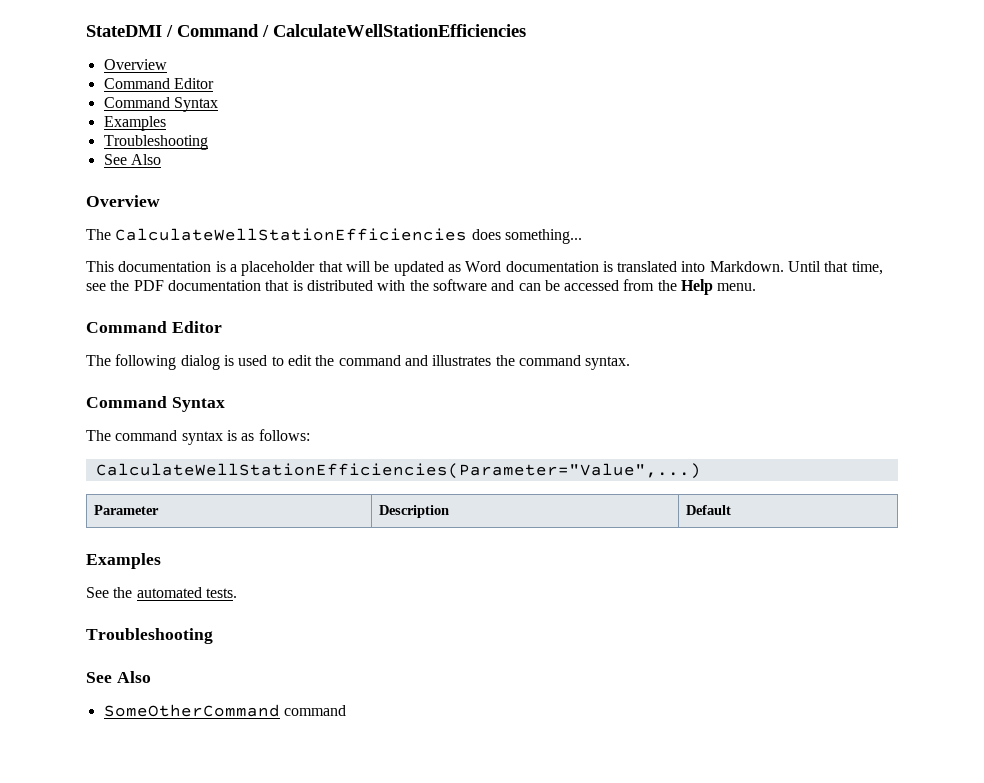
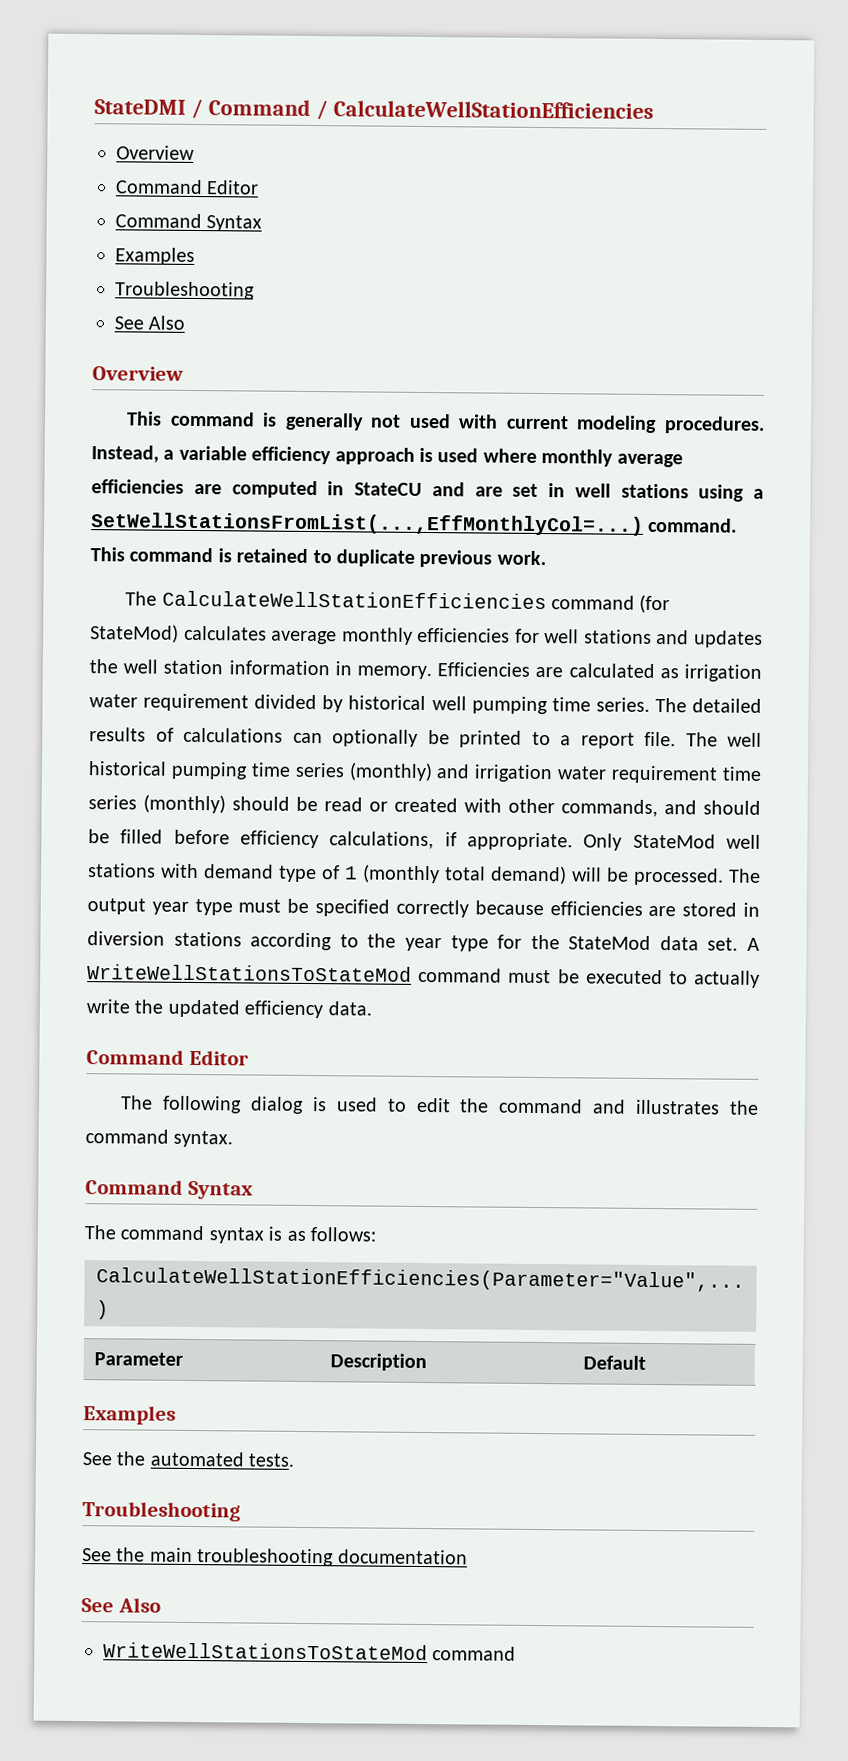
- The CalculateWellStationEfficiencies does something...
- This documentation is a placeholder that will be updated as Word documentation is translated into Markdown. Until that time, see the PDF documentation that is distributed with the software and can be accessed from the Help menu.
+ This command is generally not used with current modeling procedures. Instead, a variable efficiency approach is used where monthly average efficiencies are computed in StateCU and are set in well stations using a SetWellStationsFromList(...,EffMonthlyCol=...) command. This command is retained to duplicate previous work.
+ The CalculateWellStationEfficiencies command (for StateMod) calculates average monthly efficiencies for well stations and updates the well station information in memory. Efficiencies are calculated as irrigation water requirement divided by historical well pumping time series. The detailed results of calculations can optionally be printed to a report file. The well historical pumping time series (monthly) and irrigation water requirement time series (monthly) should be read or created with other commands, and should be filled before efficiency calculations, if appropriate. Only StateMod well stations with demand type of 1 (monthly total demand) will be processed. The output year type must be specified correctly because efficiencies are stored in diversion stations according to the year type for the StateMod data set. A WriteWellStationsToStateMod command must be executed to actually write the updated efficiency data.
  See the automated tests.
  Troubleshooting
+ See the main troubleshooting documentation
  See Also
- SomeOtherCommand command
+ WriteWellStationsToStateMod command

